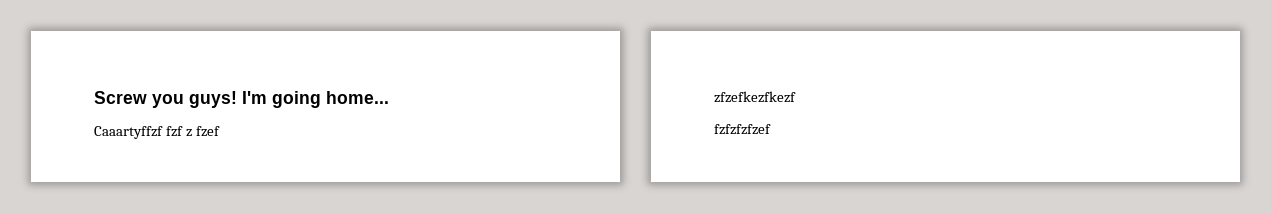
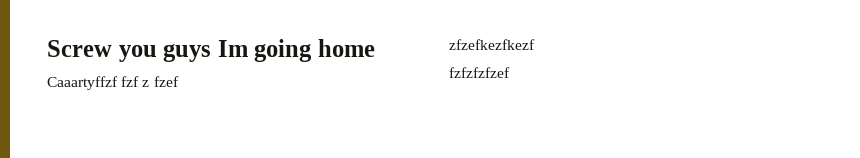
- Screw you guys! I'm going home...
+ Screw you guys Im going home

